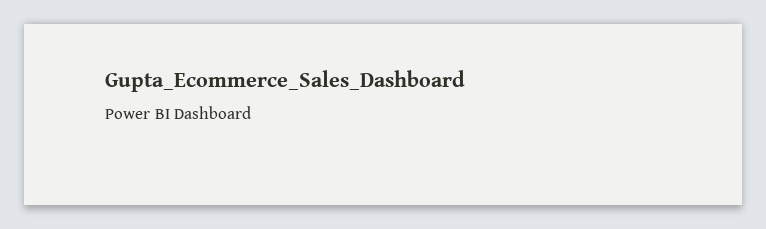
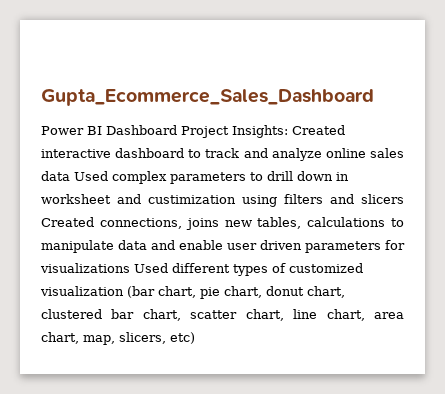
- Power BI Dashboard
+ Power BI Dashboard Project Insights: Created interactive dashboard to track and analyze online sales data Used complex parameters to drill down in worksheet and custimization using filters and slicers Created connections, joins new tables, calculations to manipulate data and enable user driven parameters for visualizations Used different types of customized visualization (bar chart, pie chart, donut chart, clustered bar chart, scatter chart, line chart, area chart, map, slicers, etc)

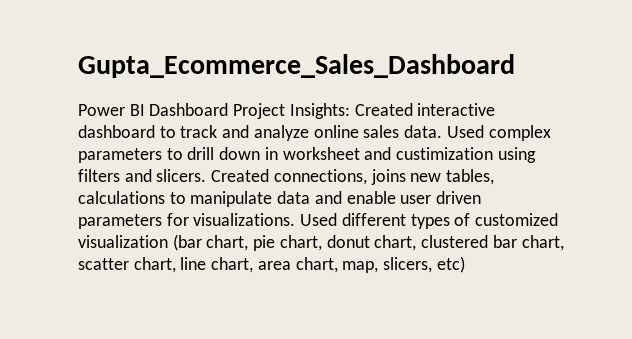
- Created interactive dashboard to track and analyze online sales data Used complex parameters to drill down in worksheet and custimization using filters and slicers Created connections, joins new tables, calculations to manipulate data and enable user driven parameters for visualizations Used different types of customized visualization (bar chart, pie chart, donut chart, clustered bar chart, scatter chart, line chart, area chart, map, slicers, etc)
+ Created interactive dashboard to track and analyze online sales data. Used complex parameters to drill down in worksheet and custimization using filters and slicers. Created connections, joins new tables, calculations to manipulate data and enable user driven parameters for visualizations. Used different types of customized visualization (bar chart, pie chart, donut chart, clustered bar chart, scatter chart, line chart, area chart, map, slicers, etc)

